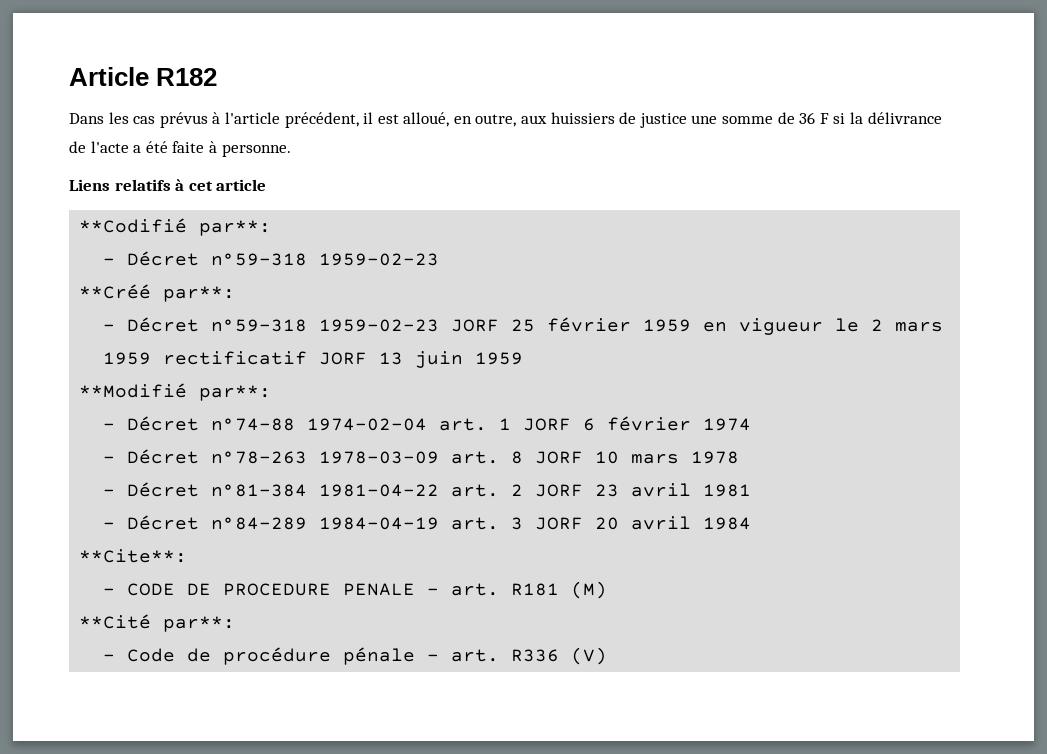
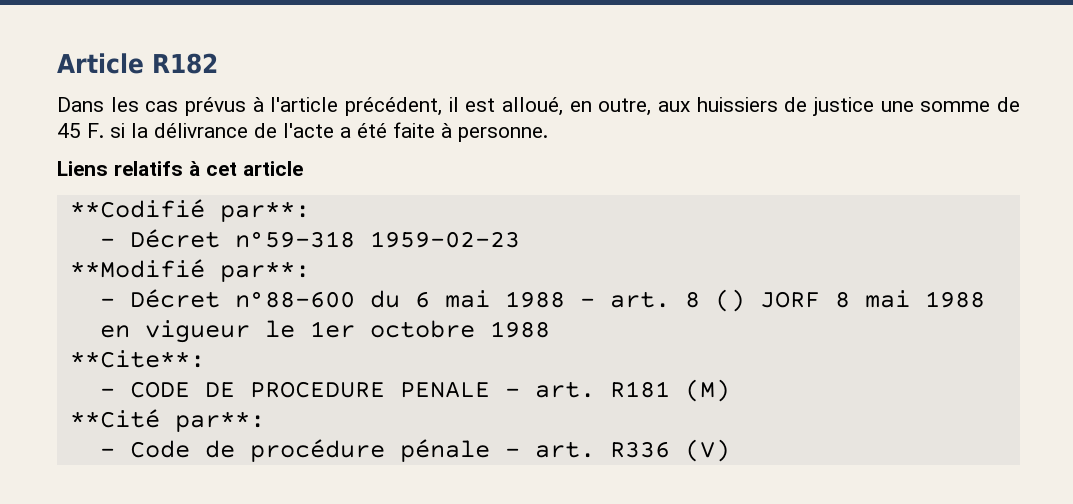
- Dans les cas prévus à l'article précédent, il est alloué, en outre, aux huissiers de justice une somme de 36 F si la délivrance de l'acte a été faite à personne.
+ Dans les cas prévus à l'article précédent, il est alloué, en outre, aux huissiers de justice une somme de 45 F. si la délivrance de l'acte a été faite à personne.
- **Créé par**:
- - Décret n°59-318 1959-02-23 JORF 25 février 1959 en vigueur le 2 mars 1959 rectificatif JORF 13 juin 1959
  **Modifié par**:
- - Décret n°74-88 1974-02-04 art. 1 JORF 6 février 1974
- - Décret n°78-263 1978-03-09 art. 8 JORF 10 mars 1978
- - Décret n°81-384 1981-04-22 art. 2 JORF 23 avril 1981
- - Décret n°84-289 1984-04-19 art. 3 JORF 20 avril 1984
+ - Décret n°88-600 du 6 mai 1988 - art. 8 () JORF 8 mai 1988 en vigueur le 1er octobre 1988

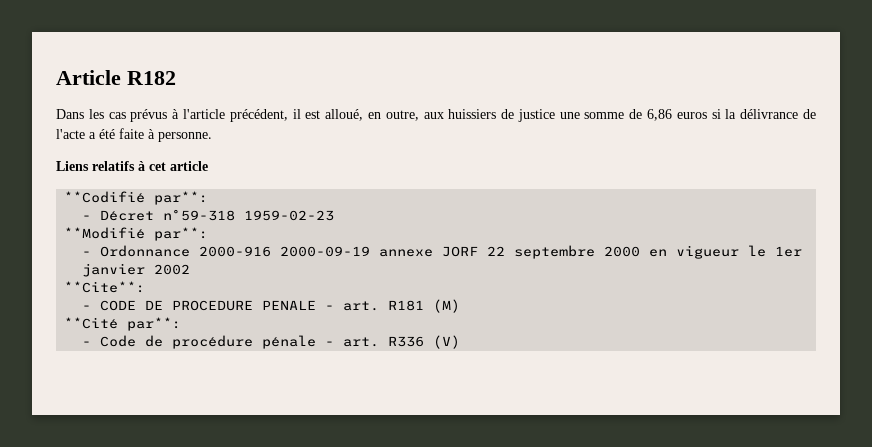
- Dans les cas prévus à l'article précédent, il est alloué, en outre, aux huissiers de justice une somme de 45 F. si la délivrance de l'acte a été faite à personne.
+ Dans les cas prévus à l'article précédent, il est alloué, en outre, aux huissiers de justice une somme de 6,86 euros si la délivrance de l'acte a été faite à personne.
- - Décret n°88-600 du 6 mai 1988 - art. 8 () JORF 8 mai 1988 en vigueur le 1er octobre 1988
+ - Ordonnance 2000-916 2000-09-19 annexe JORF 22 septembre 2000 en vigueur le 1er janvier 2002

